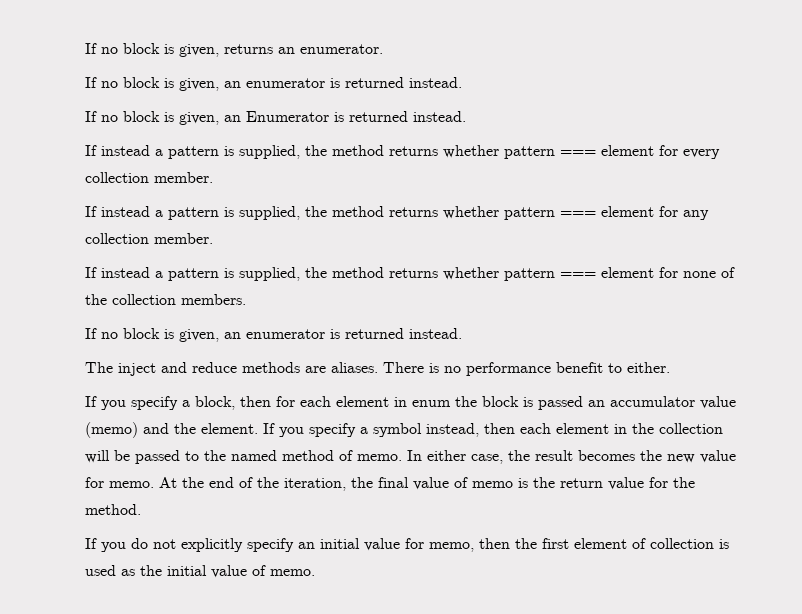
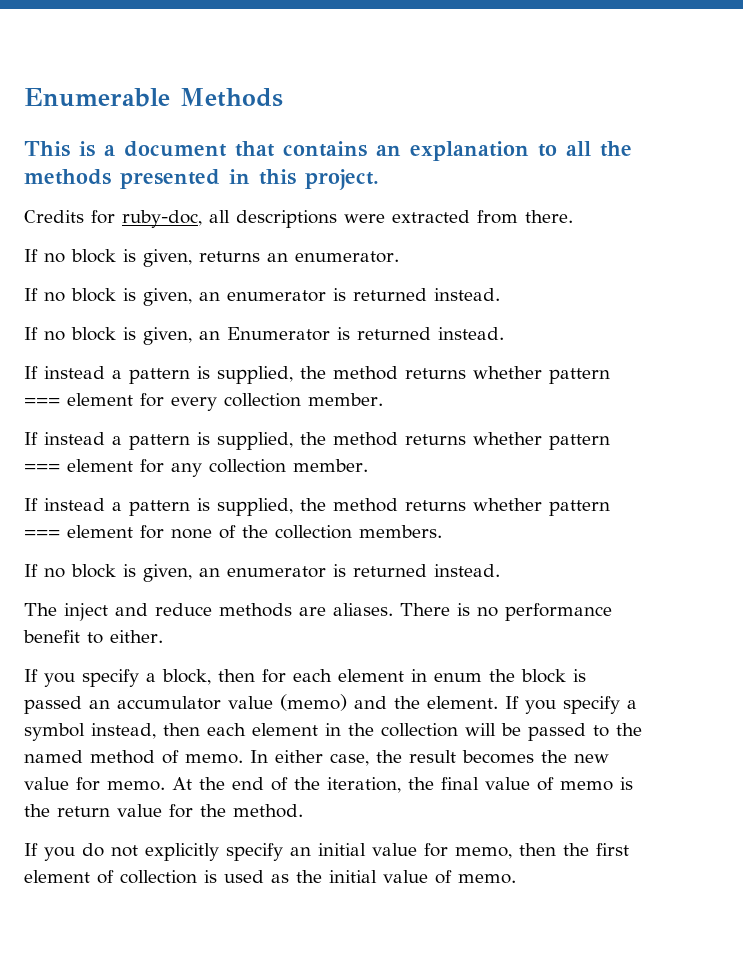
+ Enumerable Methods
+ This is a document that contains an explanation to all the methods presented in this project.
+ Credits for ruby-doc, all descriptions were extracted from there.

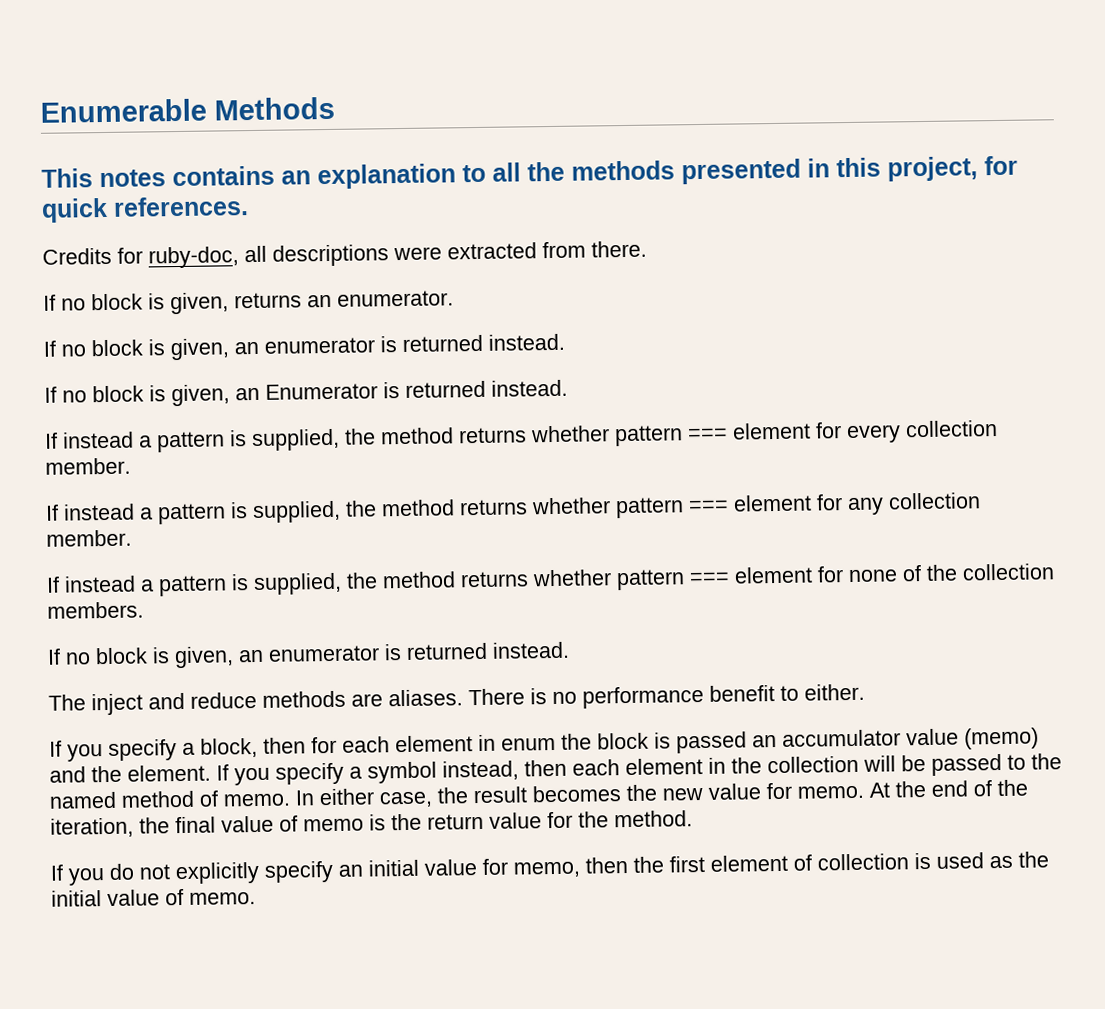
- This is a document that contains an explanation to all the methods presented in this project.
+ This notes contains an explanation to all the methods presented in this project, for quick references.

